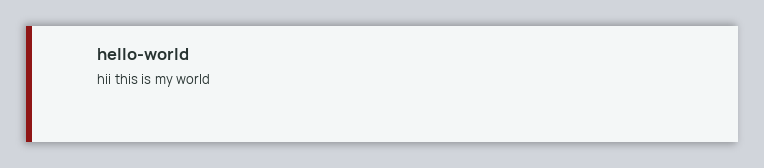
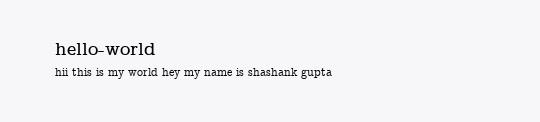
- hii this is my world
+ hii this is my world hey my name is shashank gupta

